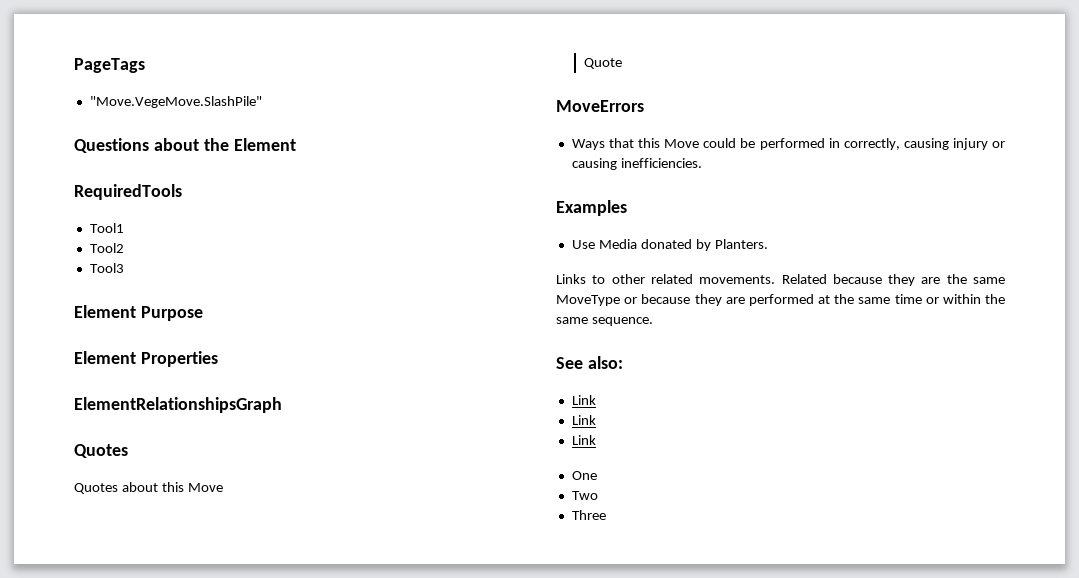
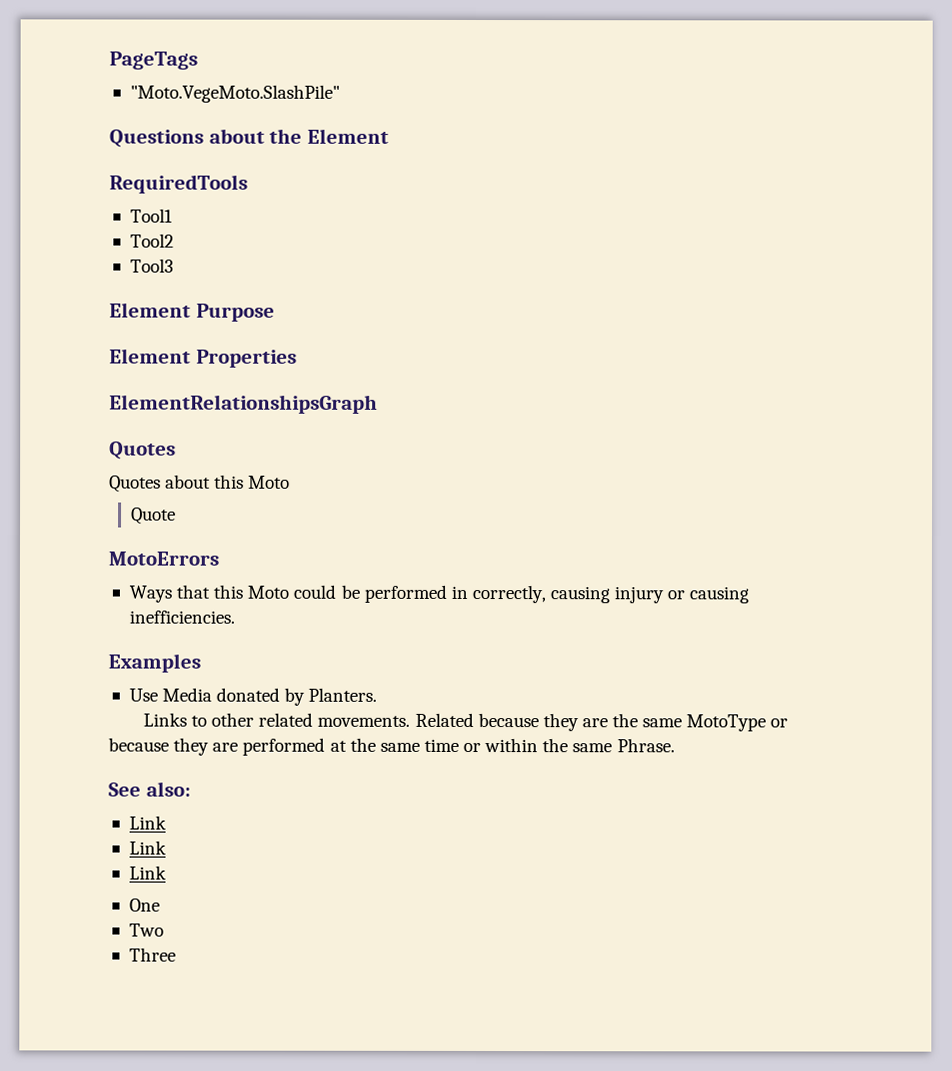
- "Move.VegeMove.SlashPile"
+ "Moto.VegeMoto.SlashPile"
- Quotes about this Move
+ Quotes about this Moto
- MoveErrors
+ MotoErrors
- Ways that this Move could be performed in correctly, causing injury or causing inefficiencies.
+ Ways that this Moto could be performed in correctly, causing injury or causing inefficiencies.
- Related because they are the same MoveType or because they are performed at the same time or within the same sequence.
+ Related because they are the same MotoType or because they are performed at the same time or within the same Phrase.

